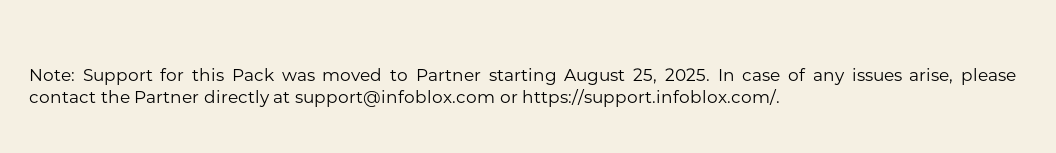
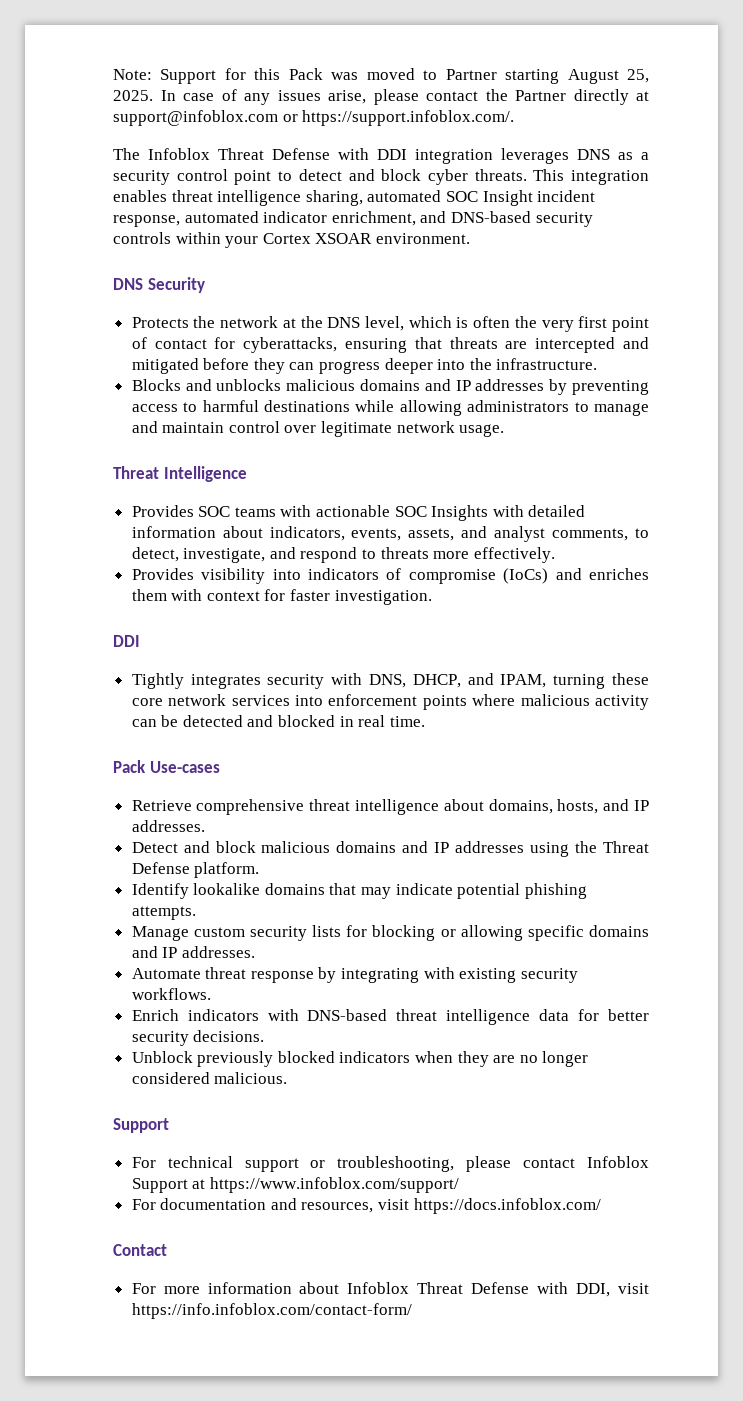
+ The Infoblox Threat Defense with DDI integration leverages DNS as a security control point to detect and block cyber threats. This integration enables threat intelligence sharing, automated SOC Insight incident response, automated indicator enrichment, and DNS-based security controls within your Cortex XSOAR environment.
+ DNS Security
+ Protects the network at the DNS level, which is often the very first point of contact for cyberattacks, ensuring that threats are intercepted and mitigated before they can progress deeper into the infrastructure.
+ Blocks and unblocks malicious domains and IP addresses by preventing access to harmful destinations while allowing administrators to manage and maintain control over legitimate network usage.
+ Threat Intelligence
+ Provides SOC teams with actionable SOC Insights with detailed information about indicators, events, assets, and analyst comments, to detect, investigate, and respond to threats more effectively.
+ Provides visibility into indicators of compromise (IoCs) and enriches them with context for faster investigation.
+ DDI
+ Tightly integrates security with DNS, DHCP, and IPAM, turning these core network services into enforcement points where malicious activity can be detected and blocked in real time.
+ Pack Use-cases
+ Retrieve comprehensive threat intelligence about domains, hosts, and IP addresses.
+ Detect and block malicious domains and IP addresses using the Threat Defense platform.
+ Identify lookalike domains that may indicate potential phishing attempts.
+ Manage custom security lists for blocking or allowing specific domains and IP addresses.
+ Automate threat response by integrating with existing security workflows.
+ Enrich indicators with DNS-based threat intelligence data for better security decisions.
+ Unblock previously blocked indicators when they are no longer considered malicious.
+ Support
+ For technical support or troubleshooting, please contact Infoblox Support at https://www.infoblox.com/support/
+ For documentation and resources, visit https://docs.infoblox.com/
+ Contact
+ For more information about Infoblox Threat Defense with DDI, visit https://info.infoblox.com/contact-form/

